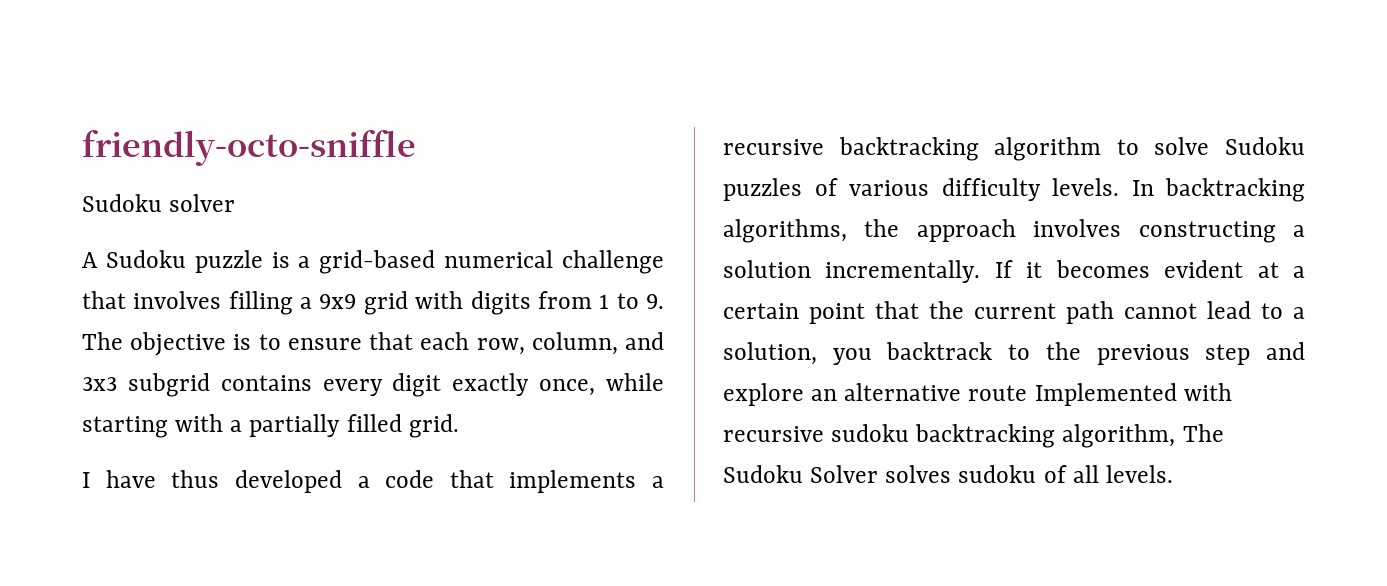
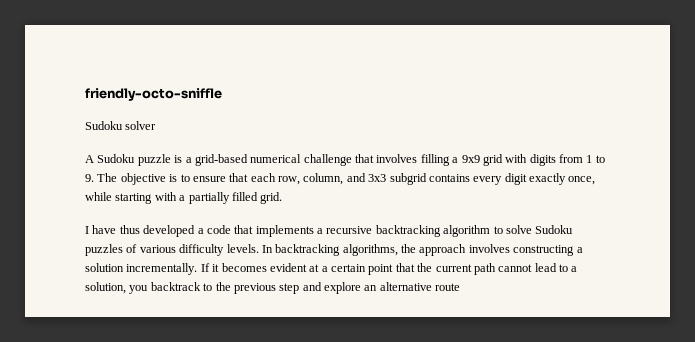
- If it becomes evident at a certain point that the current path cannot lead to a solution, you backtrack to the previous step and explore an alternative route Implemented with recursive sudoku backtracking algorithm, The Sudoku Solver solves sudoku of all levels.
+ If it becomes evident at a certain point that the current path cannot lead to a solution, you backtrack to the previous step and explore an alternative route

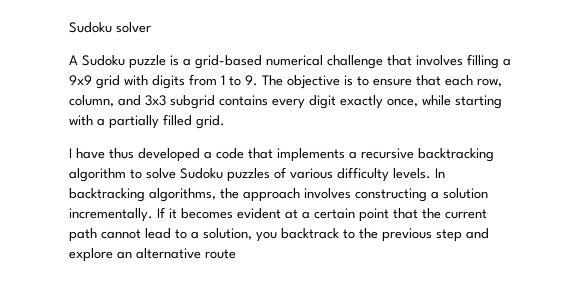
- friendly-octo-sniffle

